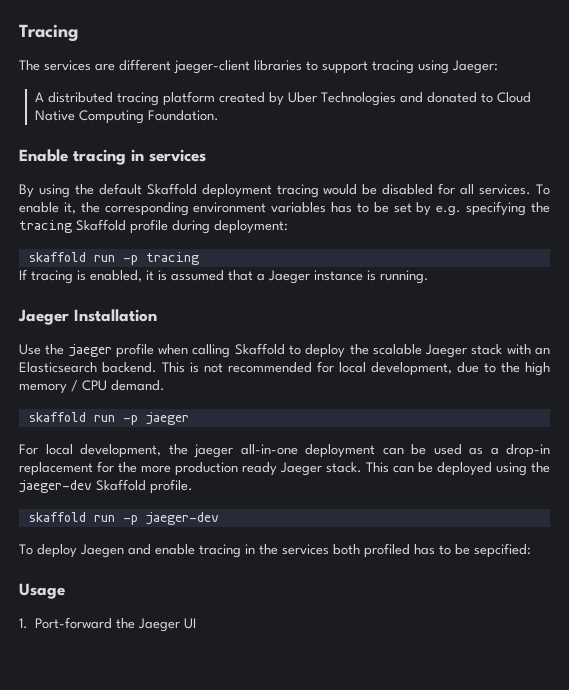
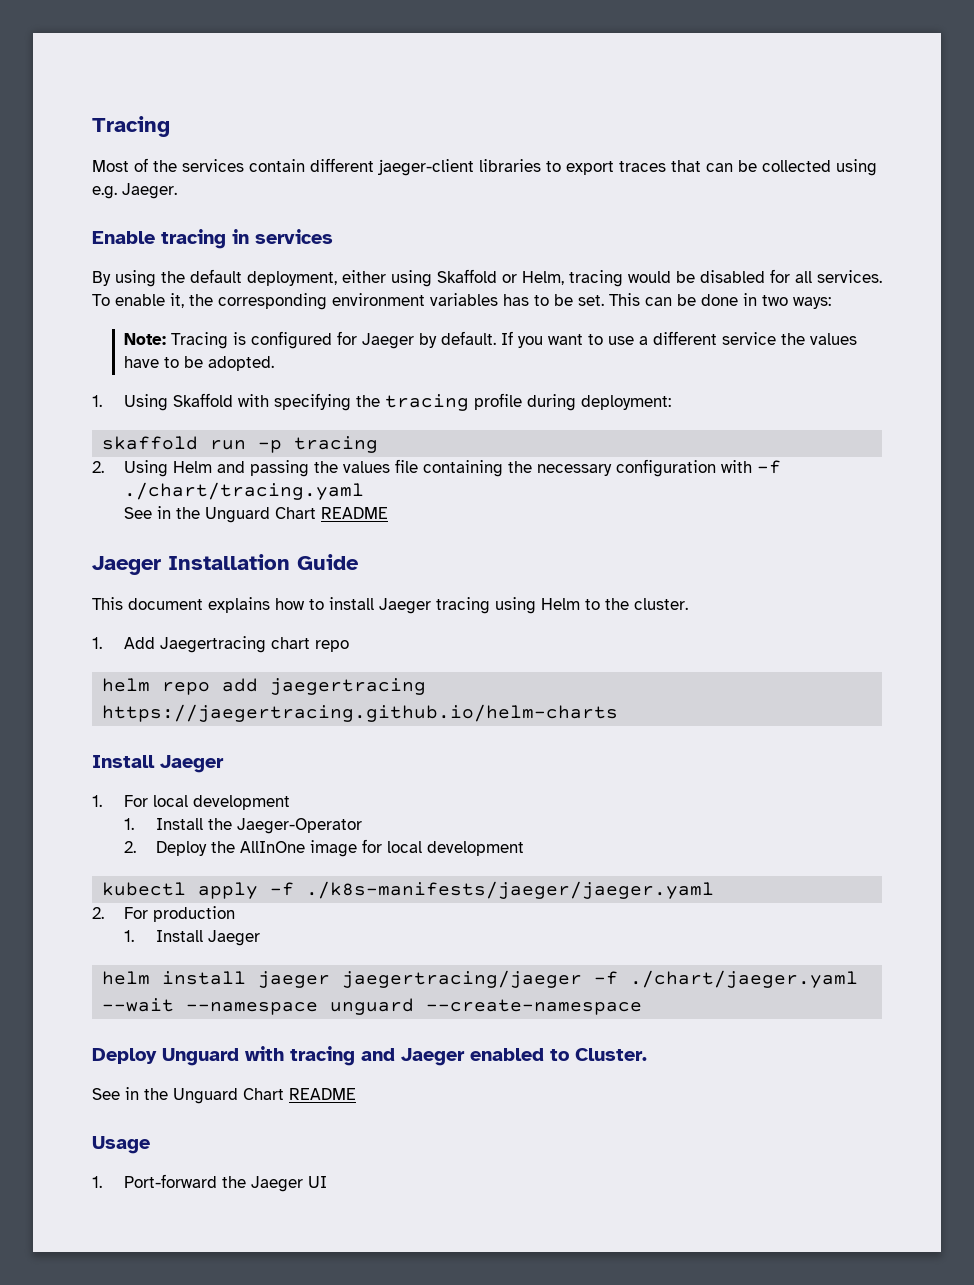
- The services are different jaeger-client libraries to support tracing using Jaeger:
- A distributed tracing platform created by Uber Technologies and donated to Cloud Native Computing Foundation.
+ Most of the services contain different jaeger-client libraries to export traces that can be collected using e.g. Jaeger.
- By using the default Skaffold deployment tracing would be disabled for all services.
+ By using the default deployment, either using Skaffold or Helm, tracing would be disabled for all services.
- To enable it, the corresponding environment variables has to be set by e.g. specifying the tracing Skaffold profile during deployment:
+ To enable it, the corresponding environment variables has to be set. This can be done in two ways:
+ Note: Tracing is configured for Jaeger by default. If you want to use a different service the values have to be adopted.
+ 1. Using Skaffold with specifying the tracing profile during deployment:
- If tracing is enabled, it is assumed that a Jaeger instance is running.
- Jaeger Installation
- Use the jaeger profile when calling Skaffold to deploy the scalable Jaeger stack with an Elasticsearch backend. This is not recommended for local development, due to the high memory / CPU demand.
- skaffold run -p jaeger
- For local development, the jaeger all-in-one deployment can be used as a drop-in replacement for the more production ready Jaeger stack. This can be deployed using the jaeger-dev Skaffold profile.
- skaffold run -p jaeger-dev
- To deploy Jaegen and enable tracing in the services both profiled has to be sepcified:
+ 2. Using Helm and passing the values file containing the necessary configuration with -f ./chart/tracing.yaml
+ See in the Unguard Chart README
+ Jaeger Installation Guide
+ This document explains how to install Jaeger tracing using Helm to the cluster.
+ 1. Add Jaegertracing chart repo
+ helm repo add jaegertracing https://jaegertracing.github.io/helm-charts
+ Install Jaeger
+ 1. For local development
+ 1. Install the Jaeger-Operator
+ 2. Deploy the AllInOne image for local development
+ kubectl apply -f ./k8s-manifests/jaeger/jaeger.yaml
+ 2. For production
+ 1. Install Jaeger
+ helm install jaeger jaegertracing/jaeger -f ./chart/jaeger.yaml --wait --namespace unguard --create-namespace
+ Deploy Unguard with tracing and Jaeger enabled to Cluster.
+ See in the Unguard Chart README

